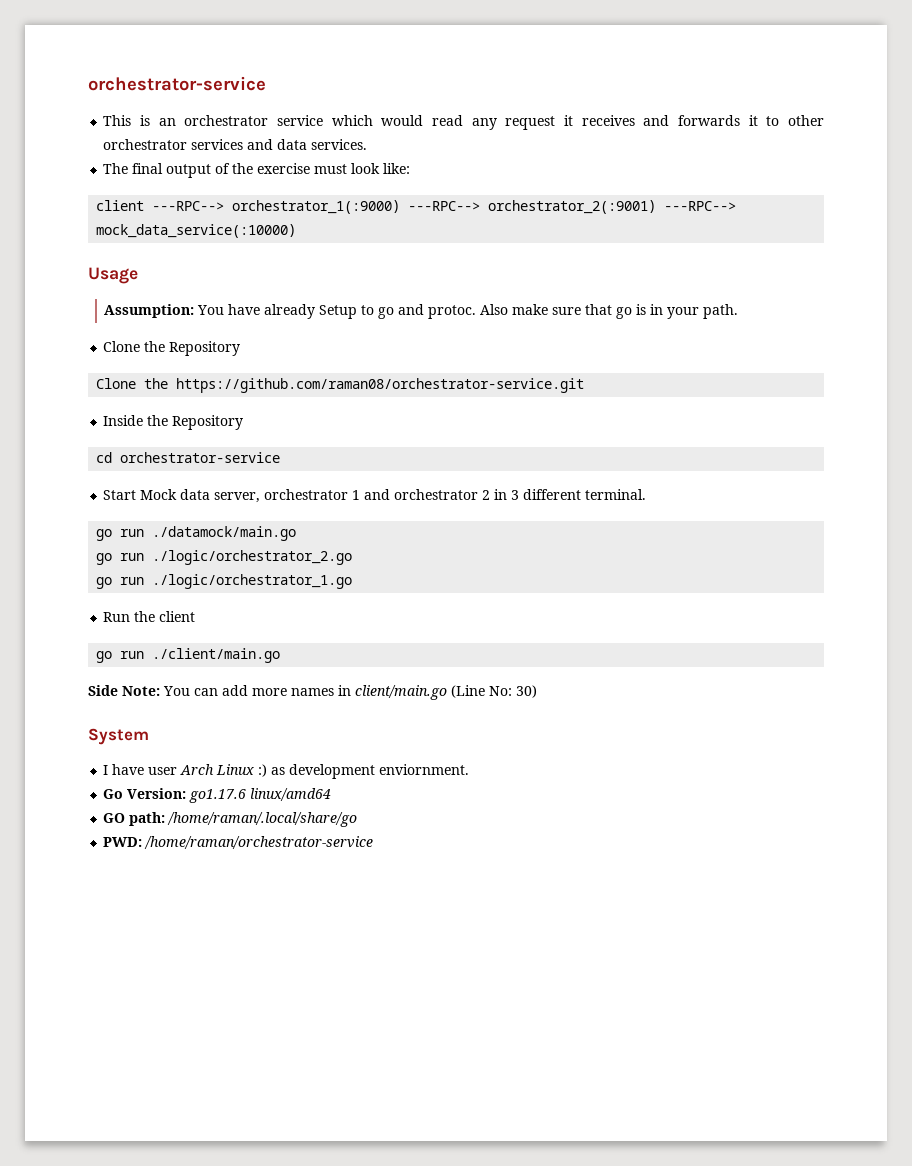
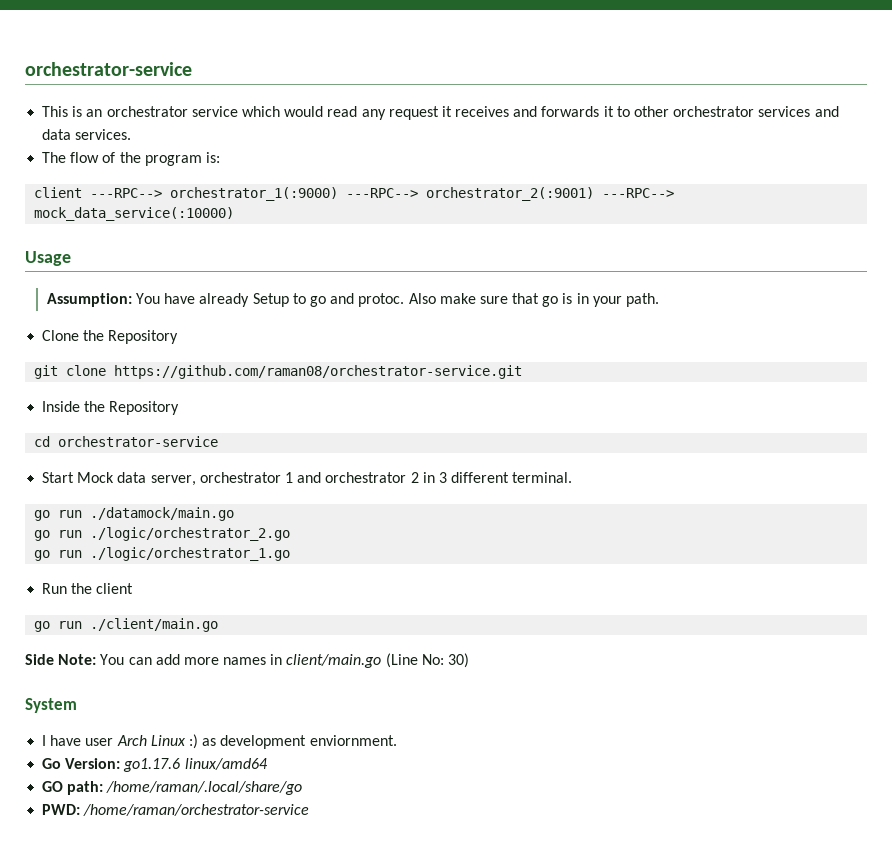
- The final output of the exercise must look like:
+ The flow of the program is:
- Clone the https://github.com/raman08/orchestrator-service.git
+ git clone https://github.com/raman08/orchestrator-service.git

